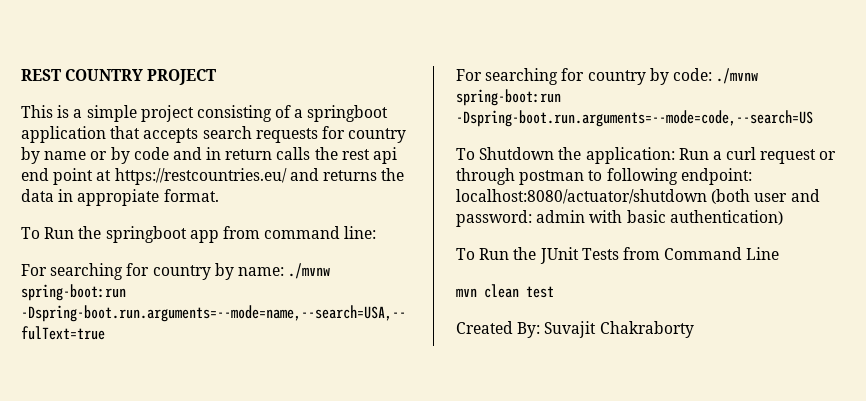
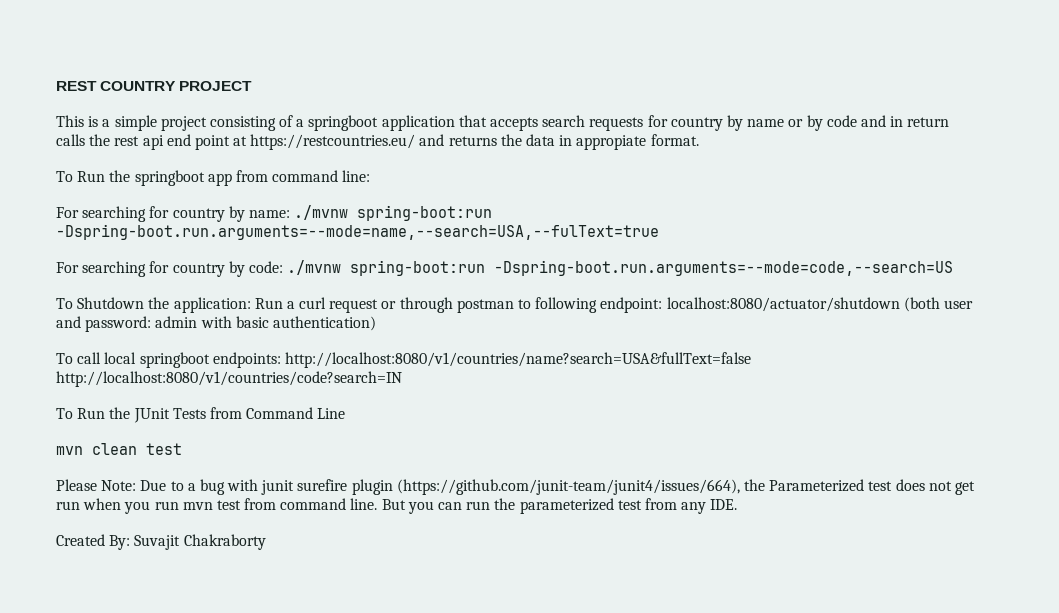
+ To call local springboot endpoints: http://localhost:8080/v1/countries/name?search=USA&fullText=false http://localhost:8080/v1/countries/code?search=IN
+ Please Note: Due to a bug with junit surefire plugin (https://github.com/junit-team/junit4/issues/664), the Parameterized test does not get run when you run mvn test from command line. But you can run the parameterized test from any IDE.

